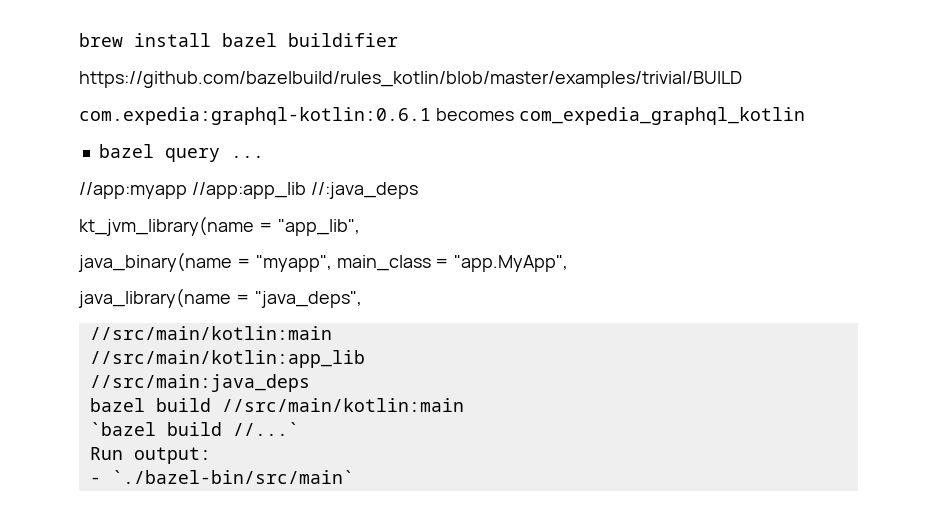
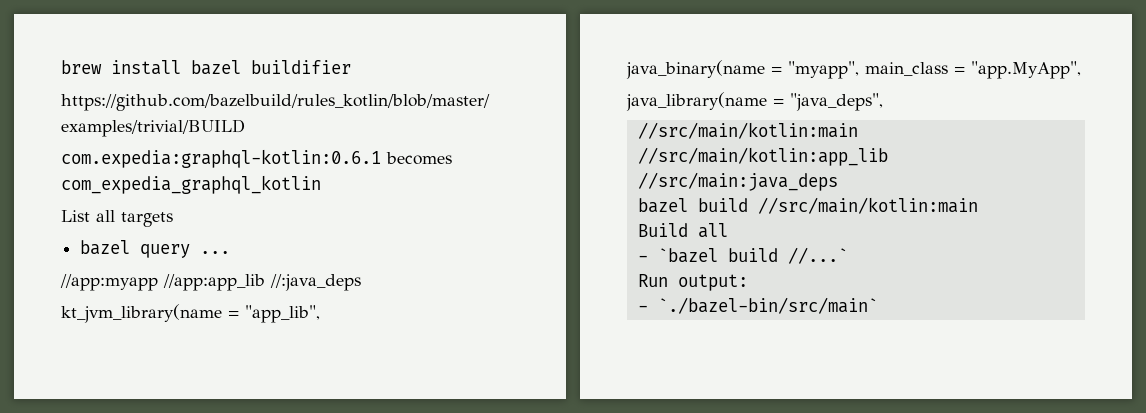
+ List all targets
- `bazel build //...`
+ Build all
+ - `bazel build //...`

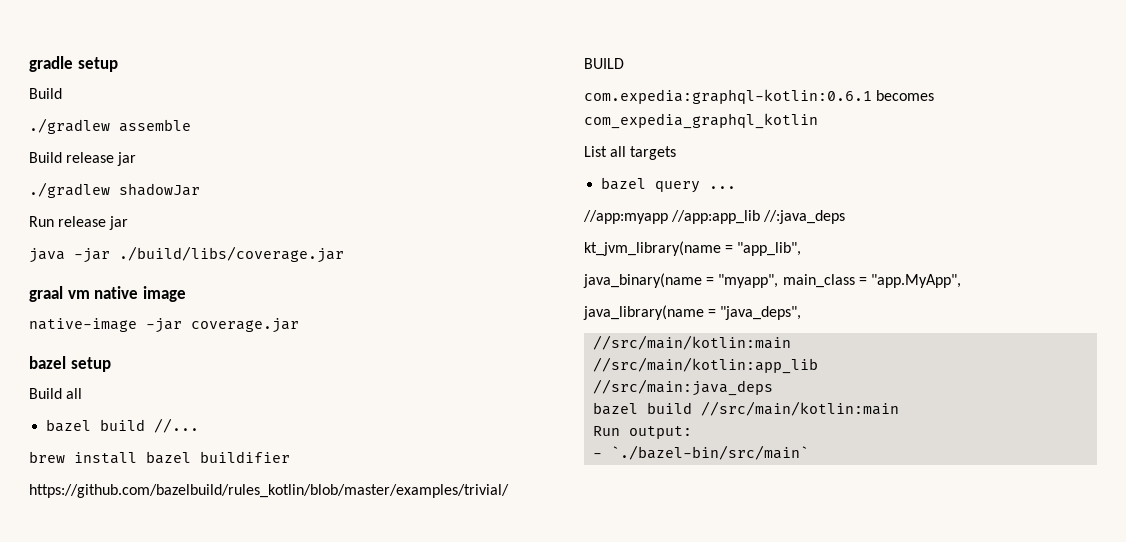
+ gradle setup
+ Build
+ ./gradlew assemble
+ Build release jar
+ ./gradlew shadowJar
+ Run release jar
+ java -jar ./build/libs/coverage.jar
+ graal vm native image
+ native-image -jar coverage.jar
+ bazel setup
+ Build all
+ bazel build //...
- Build all
- - `bazel build //...`

